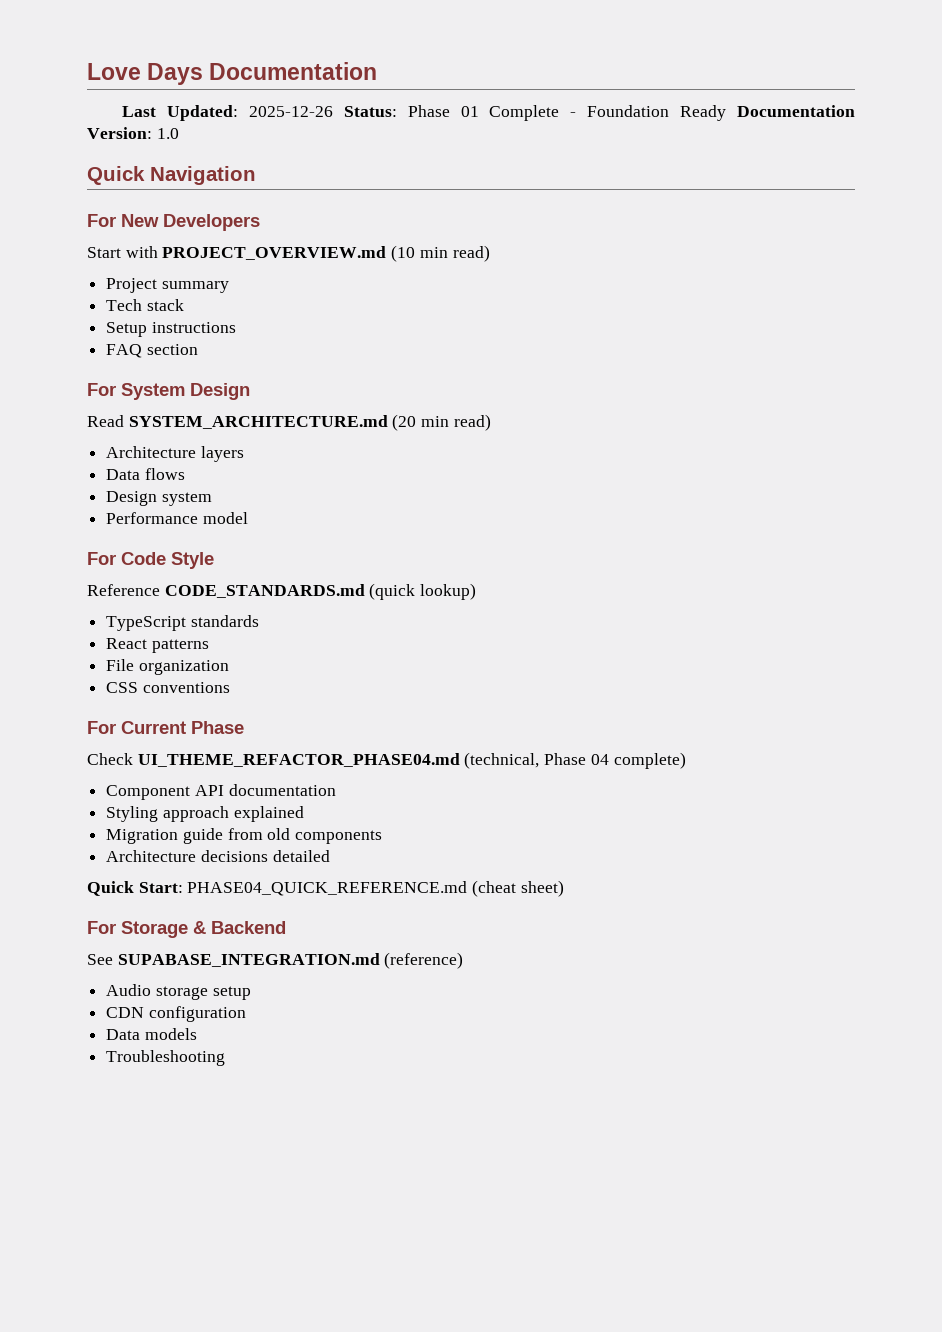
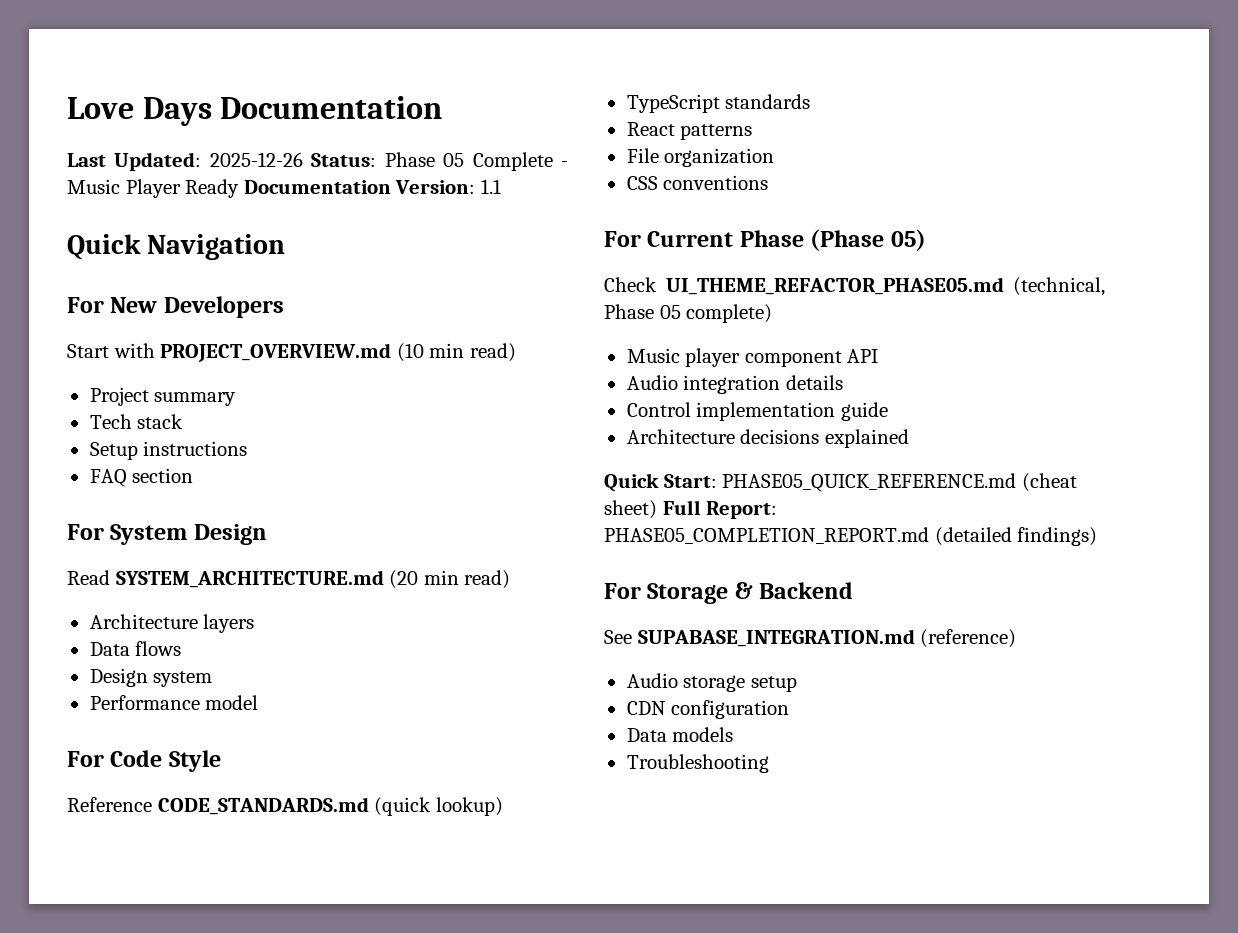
- Last Updated: 2025-12-26 Status: Phase 01 Complete - Foundation Ready Documentation Version: 1.0
+ Last Updated: 2025-12-26 Status: Phase 05 Complete - Music Player Ready Documentation Version: 1.1
- For Current Phase
+ For Current Phase (Phase 05)
- Check UI_THEME_REFACTOR_PHASE04.md (technical, Phase 04 complete)
+ Check UI_THEME_REFACTOR_PHASE05.md (technical, Phase 05 complete)
- Component API documentation
- Styling approach explained
- Migration guide from old components
+ Music player component API
+ Audio integration details
+ Control implementation guide
- Architecture decisions detailed
+ Architecture decisions explained
- Quick Start: PHASE04_QUICK_REFERENCE.md (cheat sheet)
+ Quick Start: PHASE05_QUICK_REFERENCE.md (cheat sheet) Full Report: PHASE05_COMPLETION_REPORT.md (detailed findings)

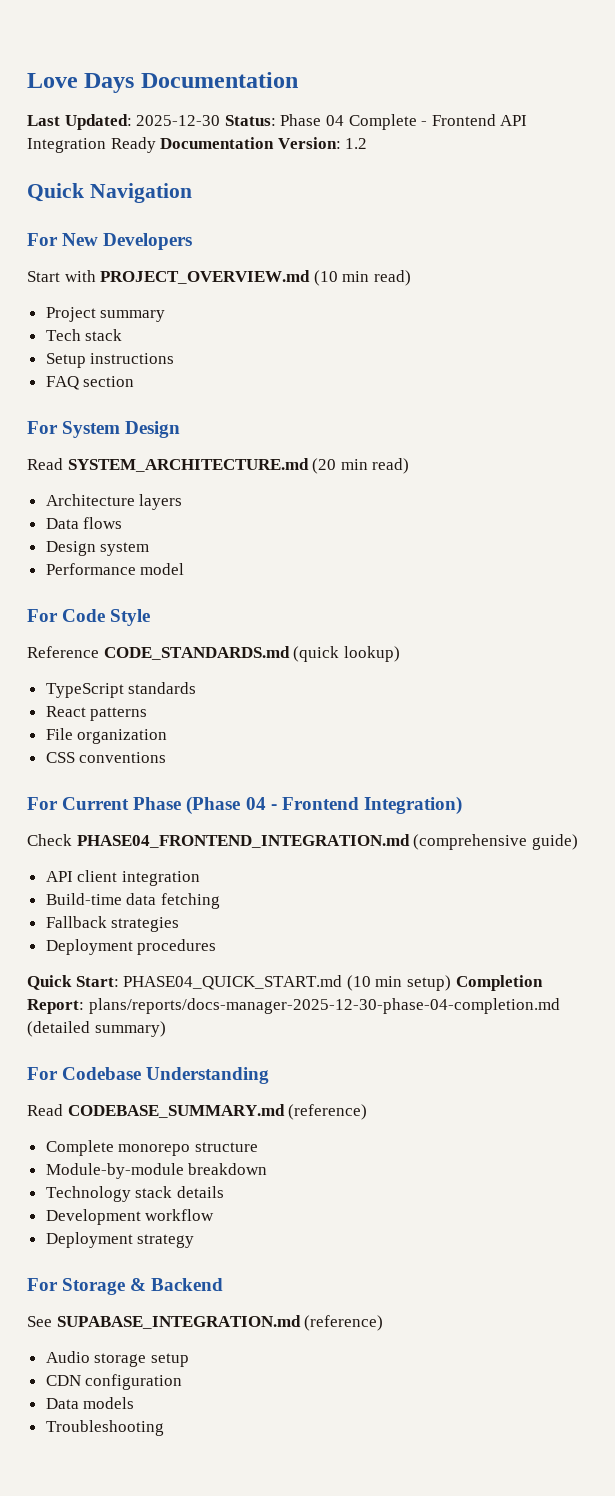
- Last Updated: 2025-12-26 Status: Phase 05 Complete - Music Player Ready Documentation Version: 1.1
+ Last Updated: 2025-12-30 Status: Phase 04 Complete - Frontend API Integration Ready Documentation Version: 1.2
- For Current Phase (Phase 05)
- Check UI_THEME_REFACTOR_PHASE05.md (technical, Phase 05 complete)
- Music player component API
- Audio integration details
- Control implementation guide
- Architecture decisions explained
- Quick Start: PHASE05_QUICK_REFERENCE.md (cheat sheet) Full Report: PHASE05_COMPLETION_REPORT.md (detailed findings)
+ For Current Phase (Phase 04 - Frontend Integration)
+ Check PHASE04_FRONTEND_INTEGRATION.md (comprehensive guide)
+ API client integration
+ Build-time data fetching
+ Fallback strategies
+ Deployment procedures
+ Quick Start: PHASE04_QUICK_START.md (10 min setup) Completion Report: plans/reports/docs-manager-2025-12-30-phase-04-completion.md (detailed summary)
+ For Codebase Understanding
+ Read CODEBASE_SUMMARY.md (reference)
+ Complete monorepo structure
+ Module-by-module breakdown
+ Technology stack details
+ Development workflow
+ Deployment strategy

